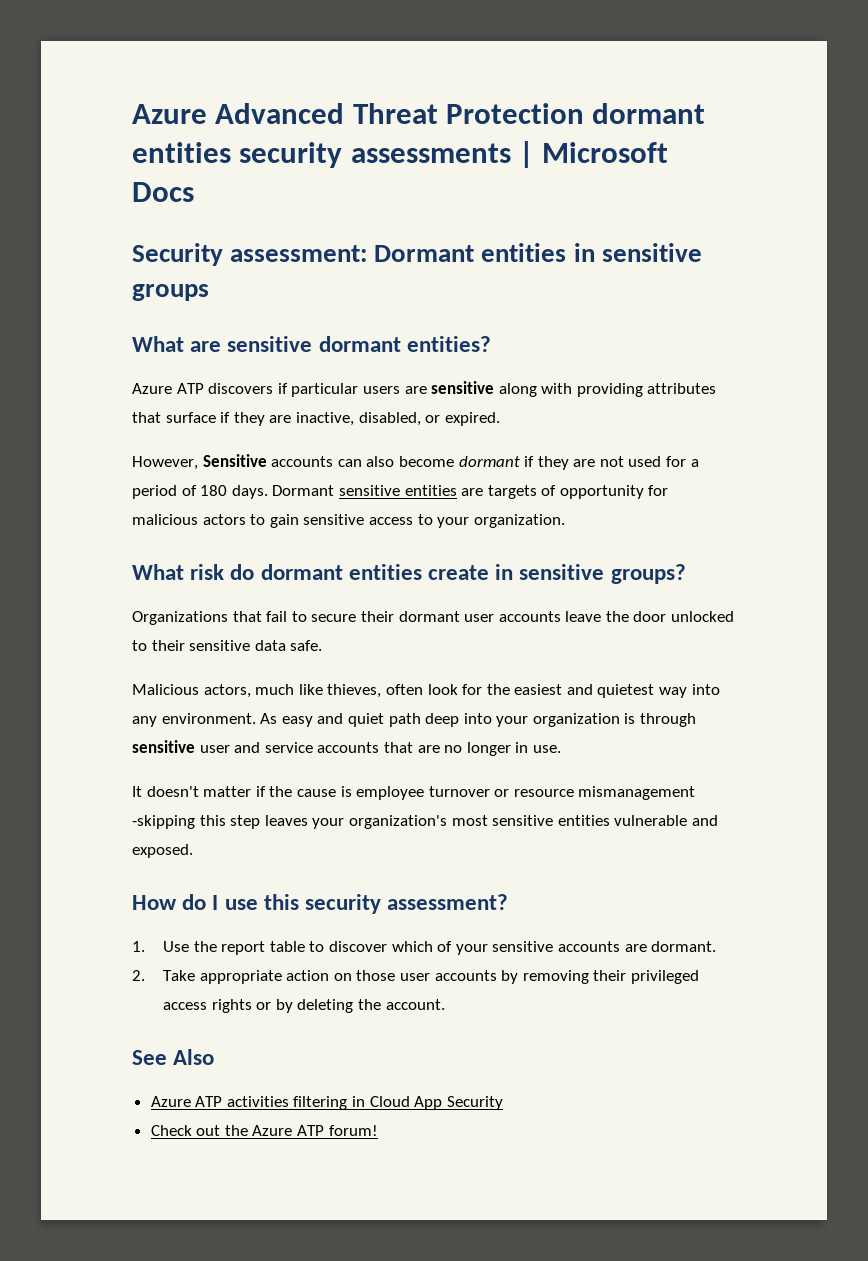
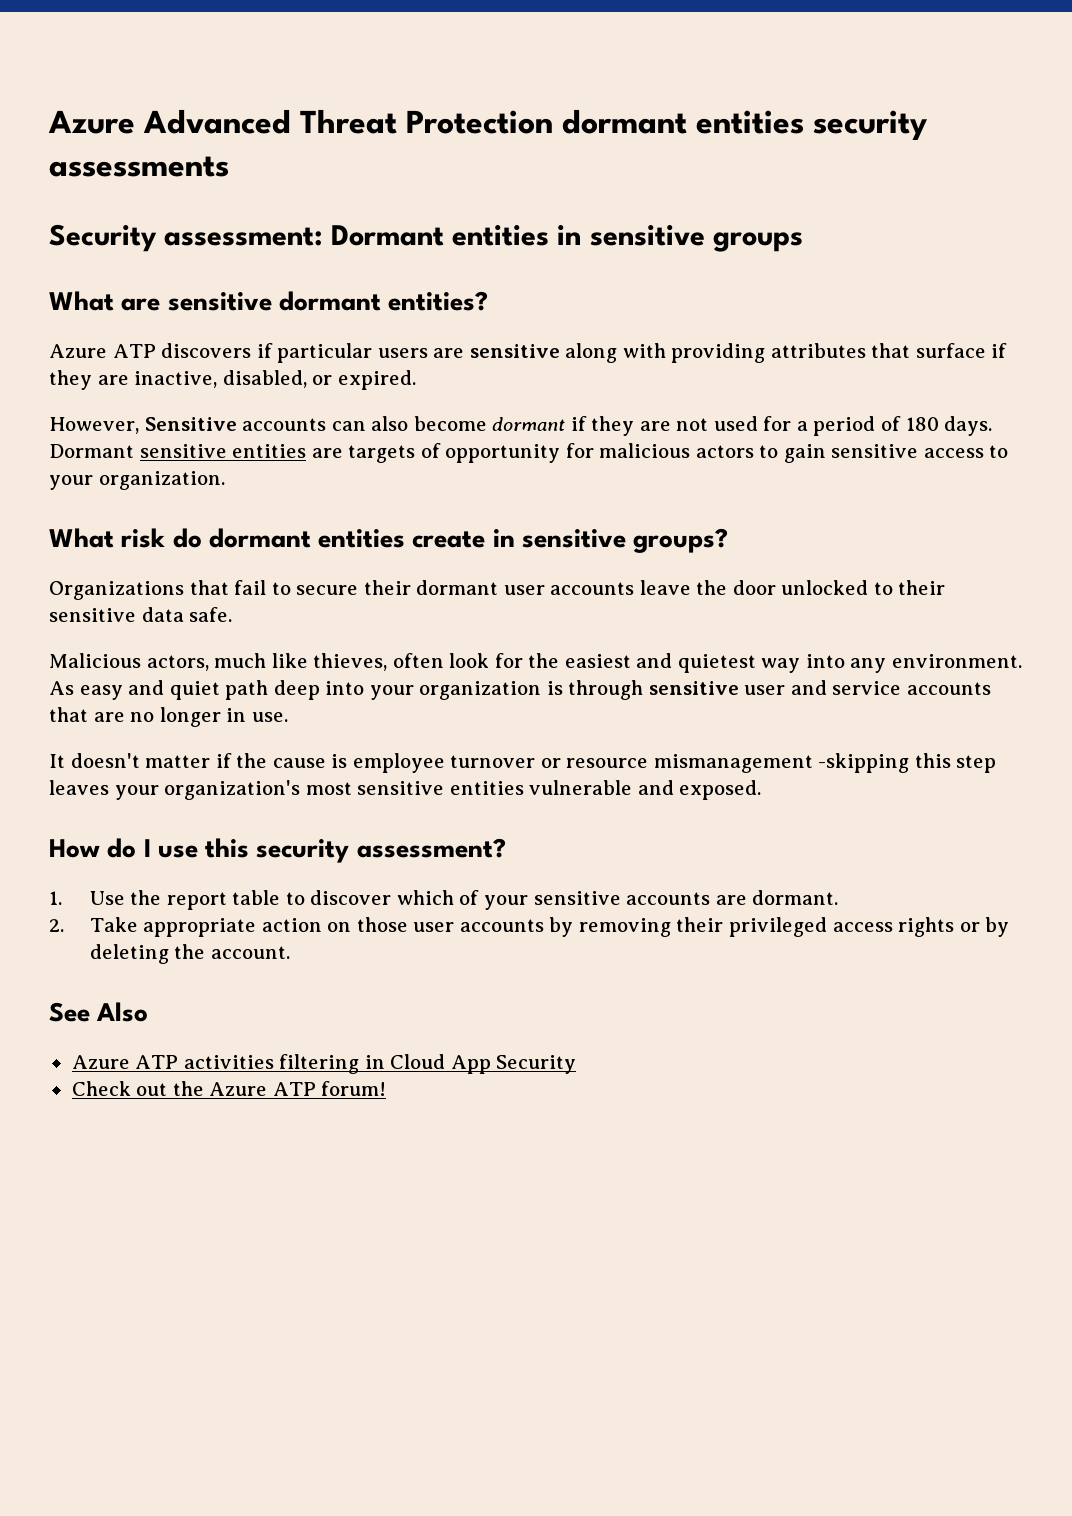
- Azure Advanced Threat Protection dormant entities security assessments | Microsoft Docs
+ Azure Advanced Threat Protection dormant entities security assessments

